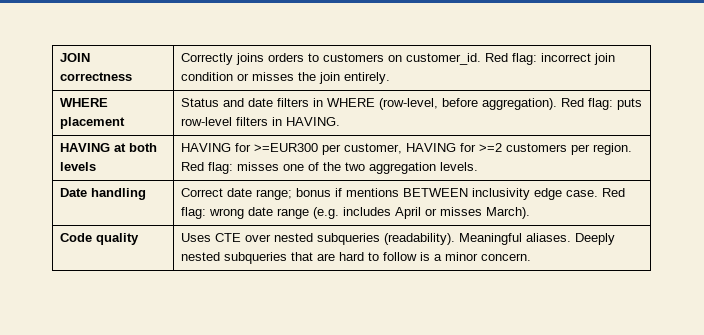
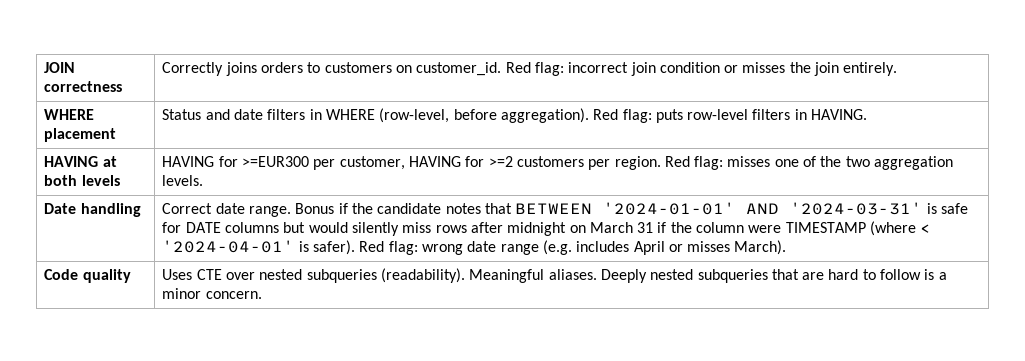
- Correct date range; bonus if mentions BETWEEN inclusivity edge case.
+ Correct date range. Bonus if the candidate notes that BETWEEN '2024-01-01' AND '2024-03-31' is safe for DATE columns but would silently miss rows after midnight on March 31 if the column were TIMESTAMP (where < '2024-04-01' is safer).

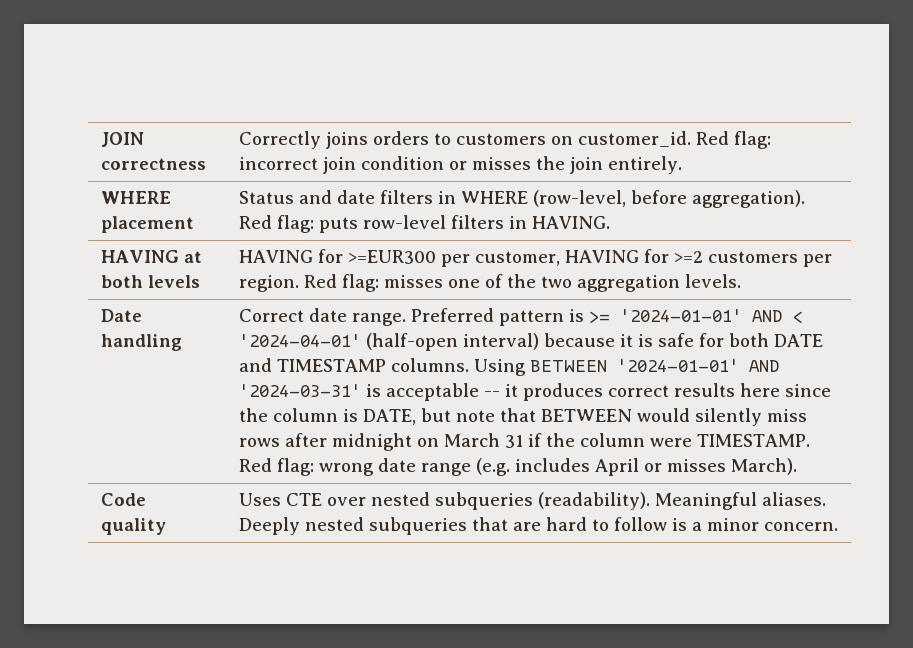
- Bonus if the candidate notes that BETWEEN '2024-01-01' AND '2024-03-31' is safe for DATE columns but would silently miss rows after midnight on March 31 if the column were TIMESTAMP (where < '2024-04-01' is safer).
+ Preferred pattern is >= '2024-01-01' AND < '2024-04-01' (half-open interval) because it is safe for both DATE and TIMESTAMP columns. Using BETWEEN '2024-01-01' AND '2024-03-31' is acceptable -- it produces correct results here since the column is DATE, but note that BETWEEN would silently miss rows after midnight on March 31 if the column were TIMESTAMP.

